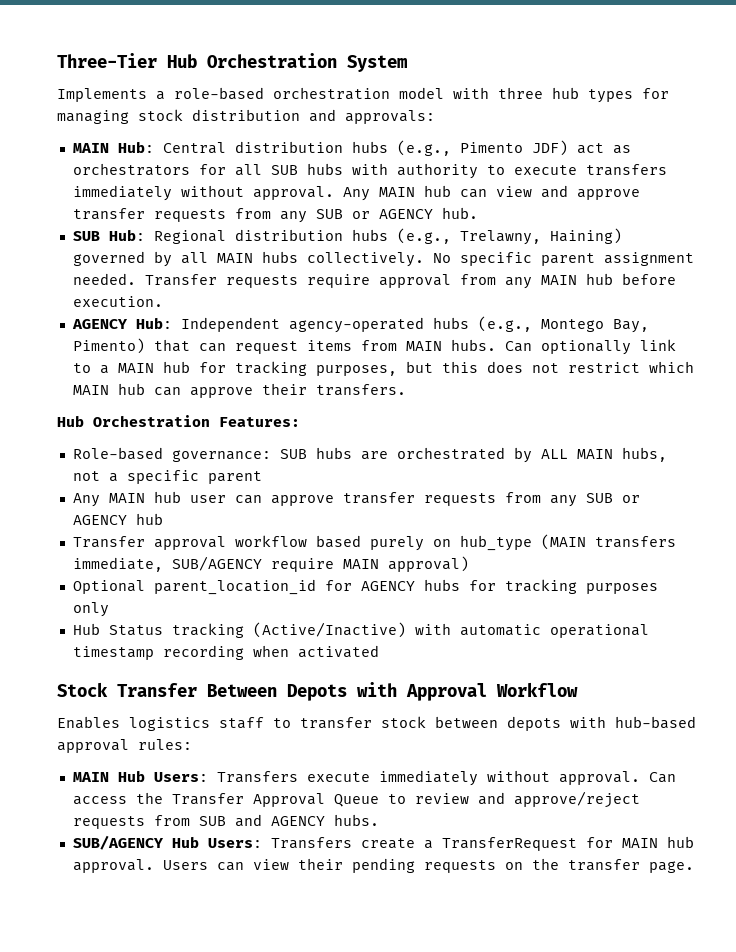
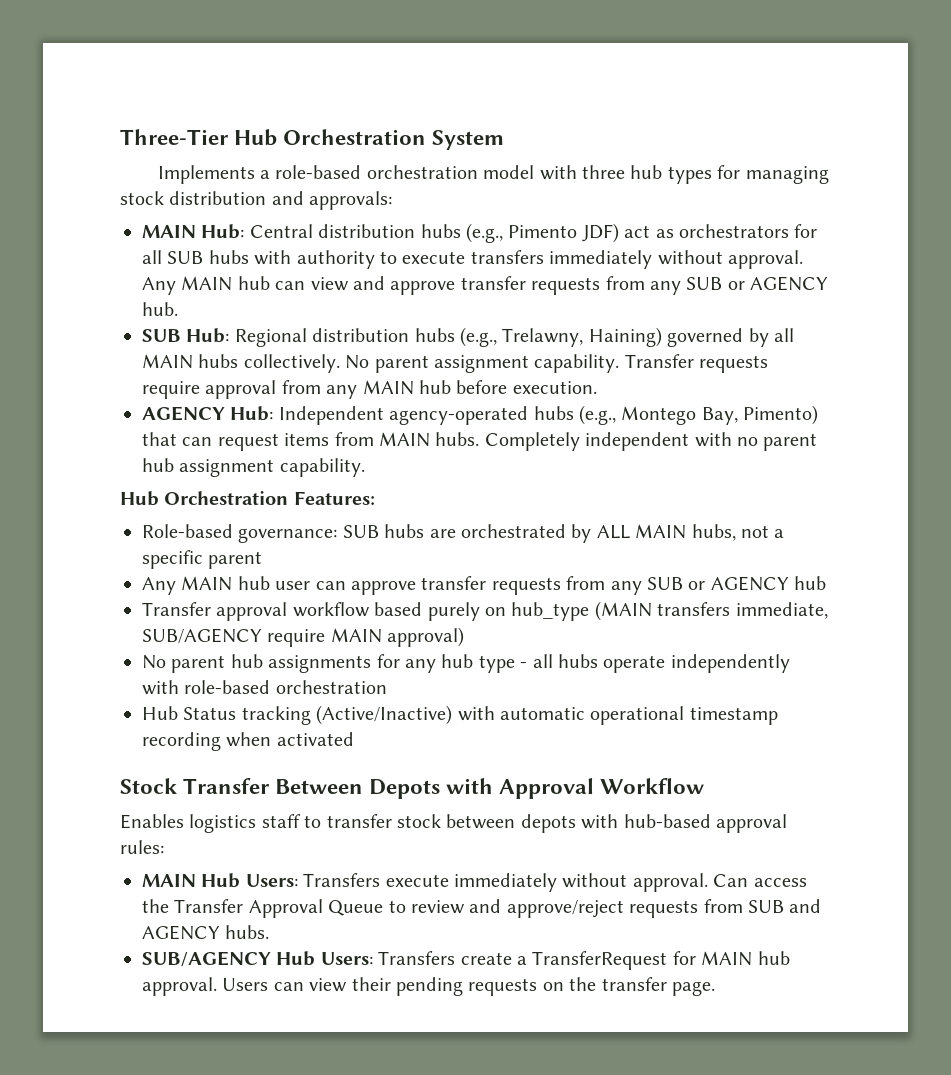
- No specific parent assignment needed.
+ No parent assignment capability.
- Can optionally link to a MAIN hub for tracking purposes, but this does not restrict which MAIN hub can approve their transfers.
+ Completely independent with no parent hub assignment capability.
- Optional parent_location_id for AGENCY hubs for tracking purposes only
+ No parent hub assignments for any hub type - all hubs operate independently with role-based orchestration

